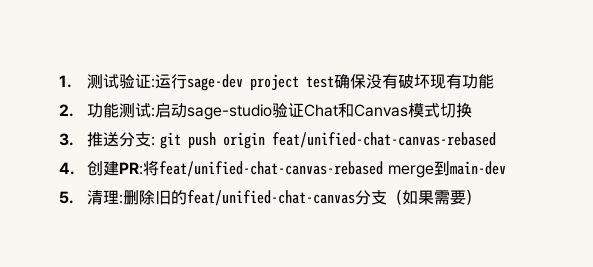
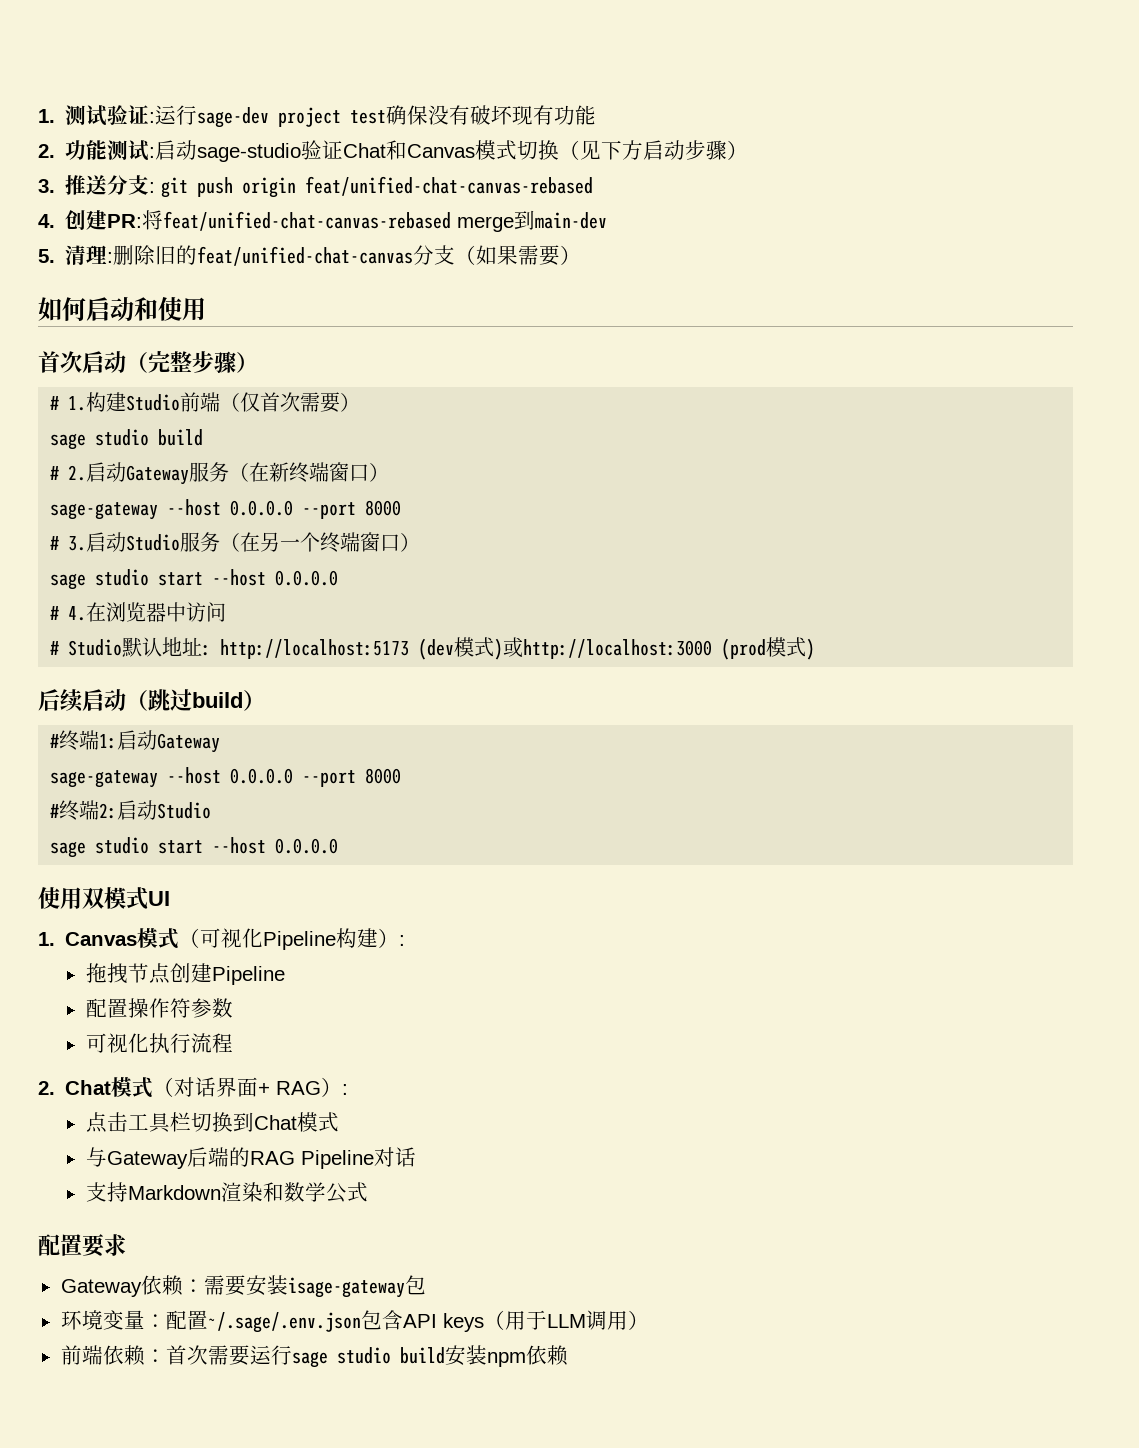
- 2.功能测试:启动sage-studio验证Chat和Canvas模式切换
+ 2.功能测试:启动sage-studio验证Chat和Canvas模式切换（见下方启动步骤）
+ 如何启动和使用
+ 首次启动（完整步骤）
+ # 1.构建Studio前端（仅首次需要）
+ sage studio build
+ # 2.启动Gateway服务（在新终端窗口）
+ sage-gateway --host 0.0.0.0 --port 8000
+ # 3.启动Studio服务（在另一个终端窗口）
+ sage studio start --host 0.0.0.0
+ # 4.在浏览器中访问
+ # Studio默认地址: http://localhost:5173 (dev模式)或http://localhost:3000 (prod模式)
+ 后续启动（跳过build）
+ #终端1:启动Gateway
+ sage-gateway --host 0.0.0.0 --port 8000
+ #终端2:启动Studio
+ sage studio start --host 0.0.0.0
+ 使用双模式UI
+ 1. Canvas模式（可视化Pipeline构建）:
+ 拖拽节点创建Pipeline
+ 配置操作符参数
+ 可视化执行流程
+ 2. Chat模式（对话界面+ RAG）:
+ 点击工具栏切换到Chat模式
+ 与Gateway后端的RAG Pipeline对话
+ 支持Markdown渲染和数学公式
+ 配置要求
+ Gateway依赖：需要安装isage-gateway包
+ 环境变量：配置~/.sage/.env.json包含API keys（用于LLM调用）
+ 前端依赖：首次需要运行sage studio build安装npm依赖

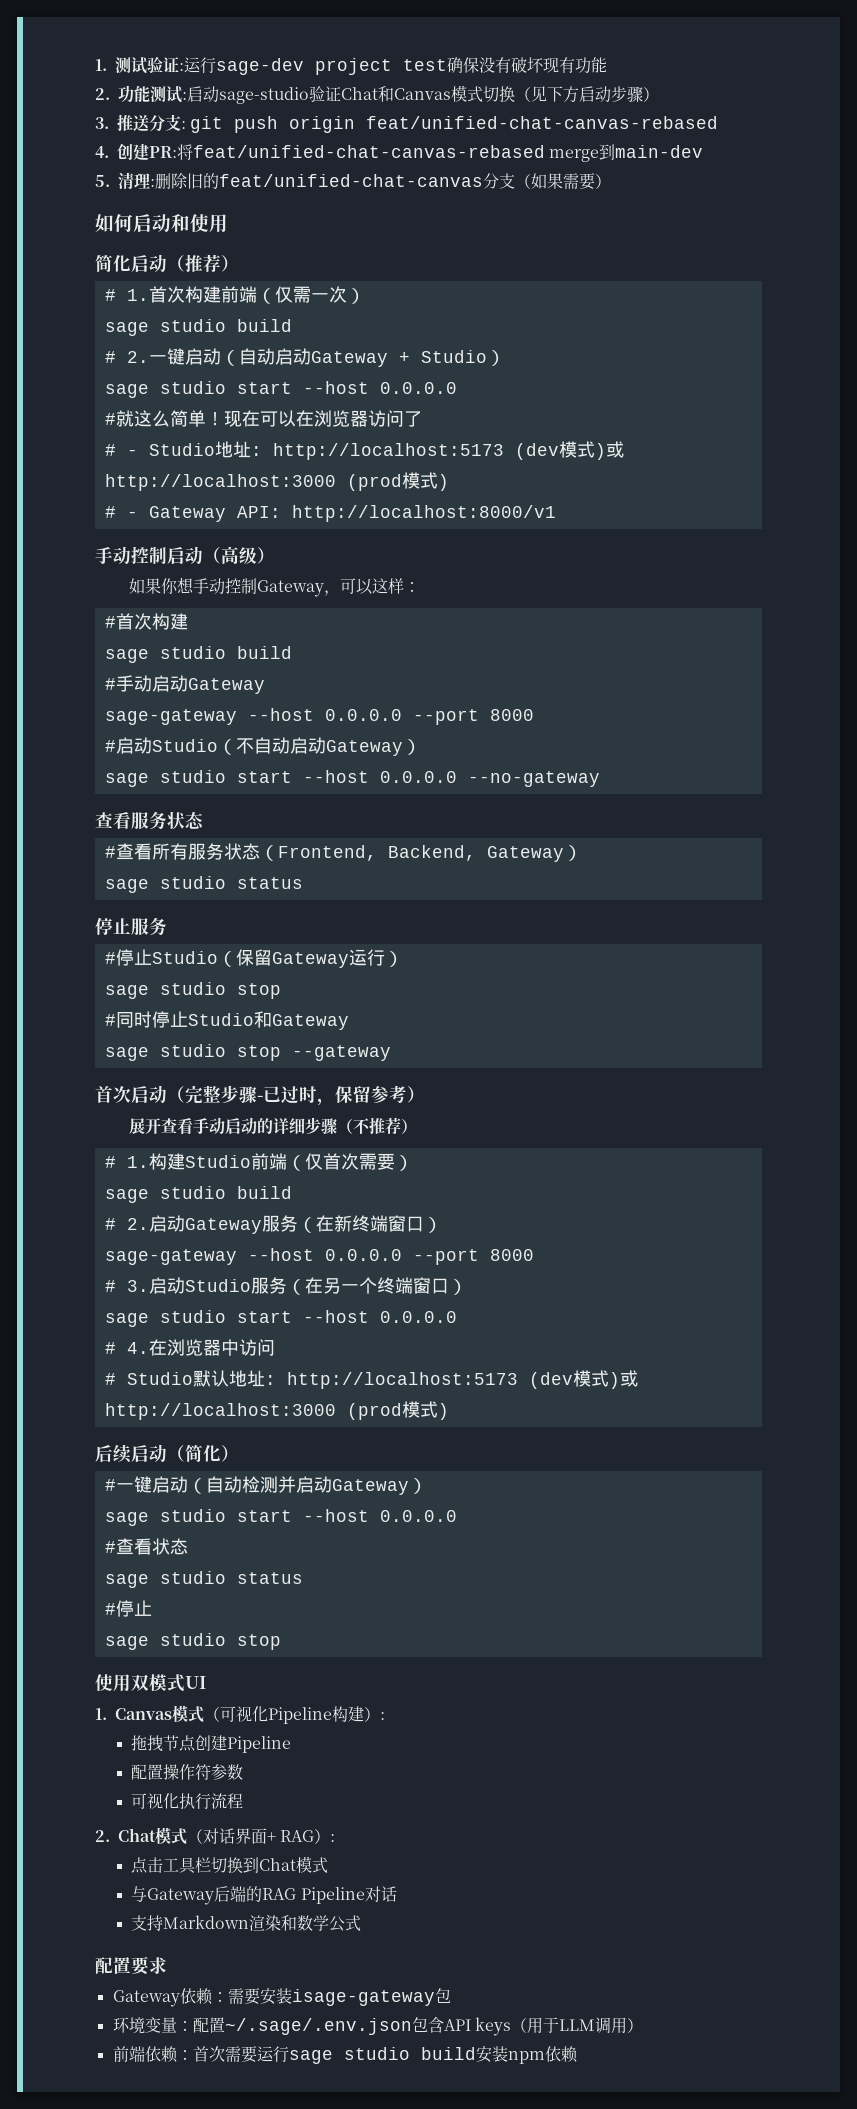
+ 简化启动（推荐）
+ # 1.首次构建前端（仅需一次）
+ sage studio build
+ # 2.一键启动（自动启动Gateway + Studio）
+ sage studio start --host 0.0.0.0
+ #就这么简单！现在可以在浏览器访问了
+ # - Studio地址: http://localhost:5173 (dev模式)或http://localhost:3000 (prod模式)
+ # - Gateway API: http://localhost:8000/v1
+ 手动控制启动（高级）
+ 如果你想手动控制Gateway，可以这样：
+ #首次构建
+ sage studio build
+ #手动启动Gateway
+ sage-gateway --host 0.0.0.0 --port 8000
+ #启动Studio（不自动启动Gateway）
+ sage studio start --host 0.0.0.0 --no-gateway
+ 查看服务状态
+ #查看所有服务状态（Frontend, Backend, Gateway）
+ sage studio status
+ 停止服务
+ #停止Studio（保留Gateway运行）
+ sage studio stop
+ #同时停止Studio和Gateway
+ sage studio stop --gateway
- 首次启动（完整步骤）
+ 首次启动（完整步骤-已过时，保留参考）
+ 展开查看手动启动的详细步骤（不推荐）
- 后续启动（跳过build）
- #终端1:启动Gateway
- sage-gateway --host 0.0.0.0 --port 8000
- #终端2:启动Studio
+ 后续启动（简化）
+ #一键启动（自动检测并启动Gateway）
  sage studio start --host 0.0.0.0
+ #查看状态
+ sage studio status
+ #停止
+ sage studio stop

